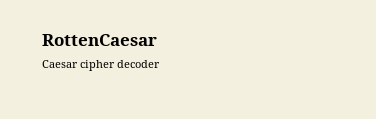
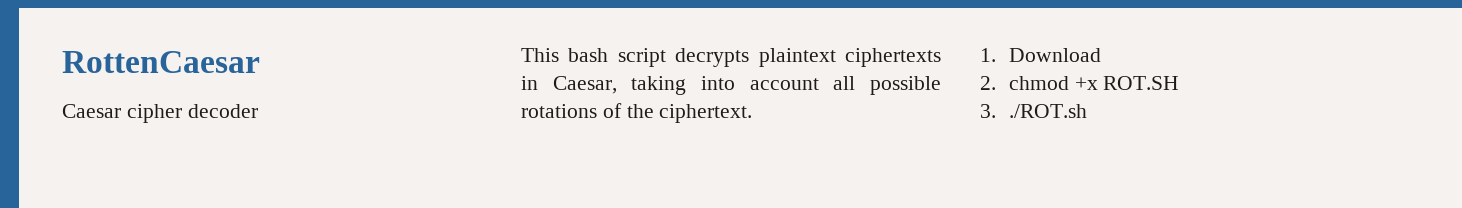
+ This bash script decrypts plaintext ciphertexts in Caesar, taking into account all possible rotations of the ciphertext.
+ 1. Download
+ 2. chmod +x ROT.SH
+ 3. ./ROT.sh

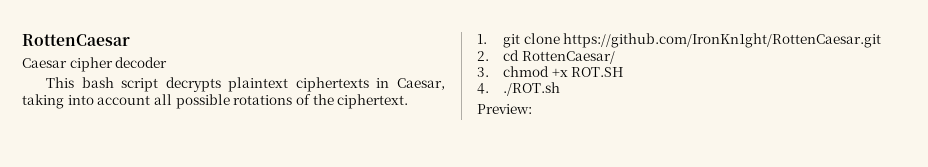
- 1. Download
- 2. chmod +x ROT.SH
+ 1. git clone https://github.com/IronKn1ght/RottenCaesar.git
+ 2. cd RottenCaesar/
+ 3. chmod +x ROT.SH
- 3. ./ROT.sh
+ 4. ./ROT.sh
+ Preview:

